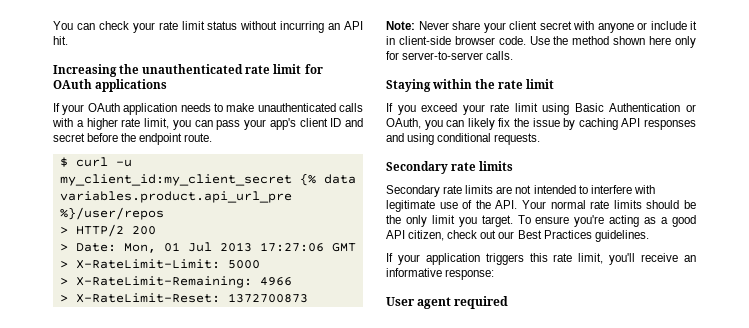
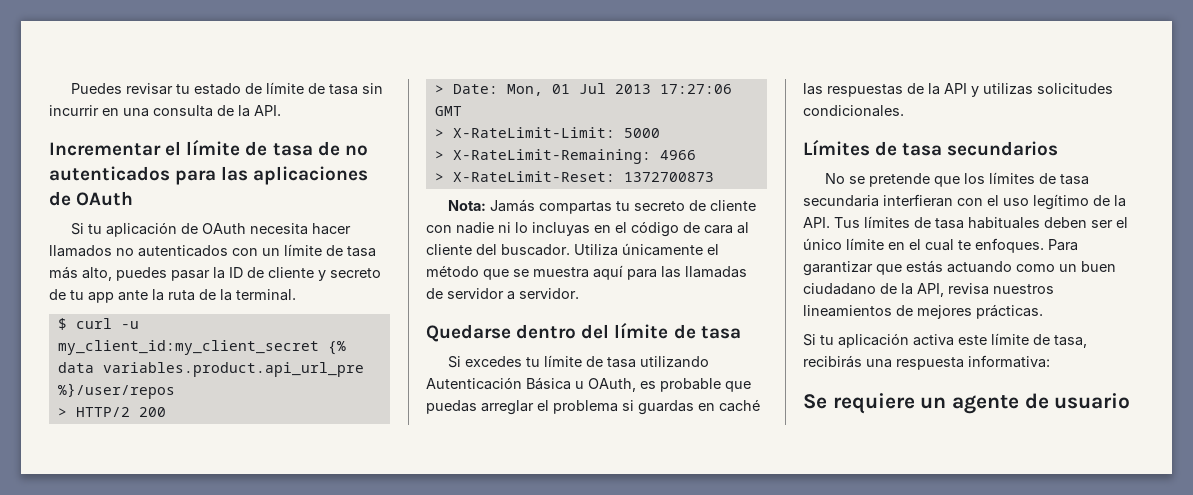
- You can check your rate limit status without incurring an API hit.
- Increasing the unauthenticated rate limit for OAuth applications
- If your OAuth application needs to make unauthenticated calls with a higher rate limit, you can pass your app's client ID and secret before the endpoint route.
+ Puedes revisar tu estado de límite de tasa sin incurrir en una consulta de la API.
+ Incrementar el límite de tasa de no autenticados para las aplicaciones de OAuth
+ Si tu aplicación de OAuth necesita hacer llamados no autenticados con un límite de tasa más alto, puedes pasar la ID de cliente y secreto de tu app ante la ruta de la terminal.
- Note: Never share your client secret with anyone or include it in client-side browser code. Use the method shown here only for server-to-server calls.
- Staying within the rate limit
- If you exceed your rate limit using Basic Authentication or OAuth, you can likely fix the issue by caching API responses and using conditional requests.
- Secondary rate limits
- Secondary rate limits are not intended to interfere with legitimate use of the API. Your normal rate limits should be the only limit you target. To ensure you're acting as a good API citizen, check out our Best Practices guidelines.
- If your application triggers this rate limit, you'll receive an informative response:
- User agent required
+ Nota: Jamás compartas tu secreto de cliente con nadie ni lo incluyas en el código de cara al cliente del buscador. Utiliza únicamente el método que se muestra aquí para las llamadas de servidor a servidor.
+ Quedarse dentro del límite de tasa
+ Si excedes tu límite de tasa utilizando Autenticación Básica u OAuth, es probable que puedas arreglar el problema si guardas en caché las respuestas de la API y utilizas solicitudes condicionales.
+ Límites de tasa secundarios
+ No se pretende que los límites de tasa secundaria interfieran con el uso legítimo de la API. Tus límites de tasa habituales deben ser el único límite en el cual te enfoques. Para garantizar que estás actuando como un buen ciudadano de la API, revisa nuestros lineamientos de mejores prácticas.
+ Si tu aplicación activa este límite de tasa, recibirás una respuesta informativa:
+ Se requiere un agente de usuario

